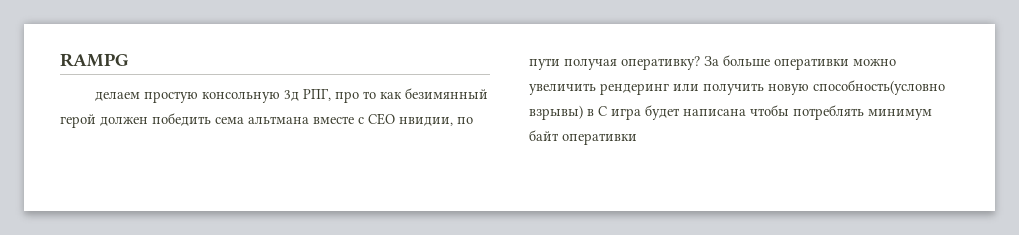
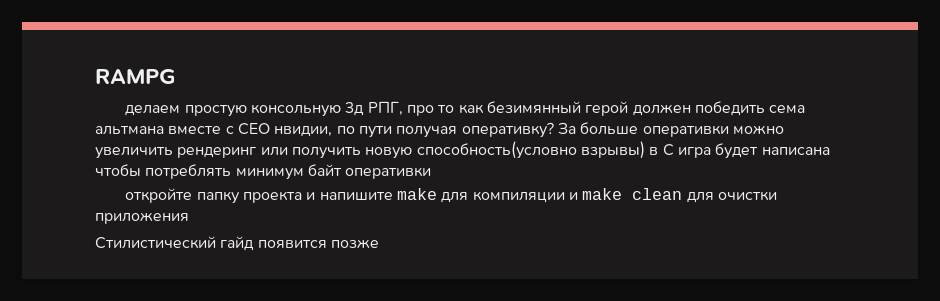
+ откройте папку проекта и напишите make для компиляции и make clean для очистки приложения
+ Стилистический гайд появится позже

